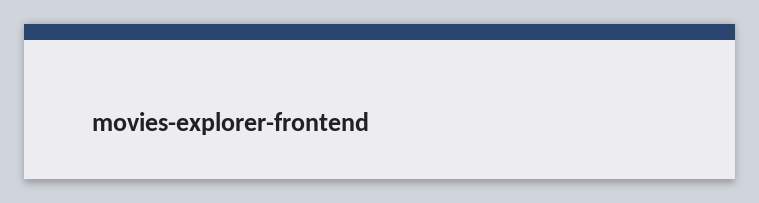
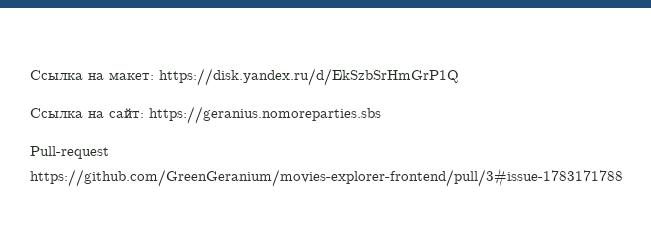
- movies-explorer-frontend
+ Ссылка на макет: https://disk.yandex.ru/d/EkSzbSrHmGrP1Q
+ Ссылка на сайт: https://geranius.nomoreparties.sbs
+ Pull-request https://github.com/GreenGeranium/movies-explorer-frontend/pull/3#issue-1783171788

